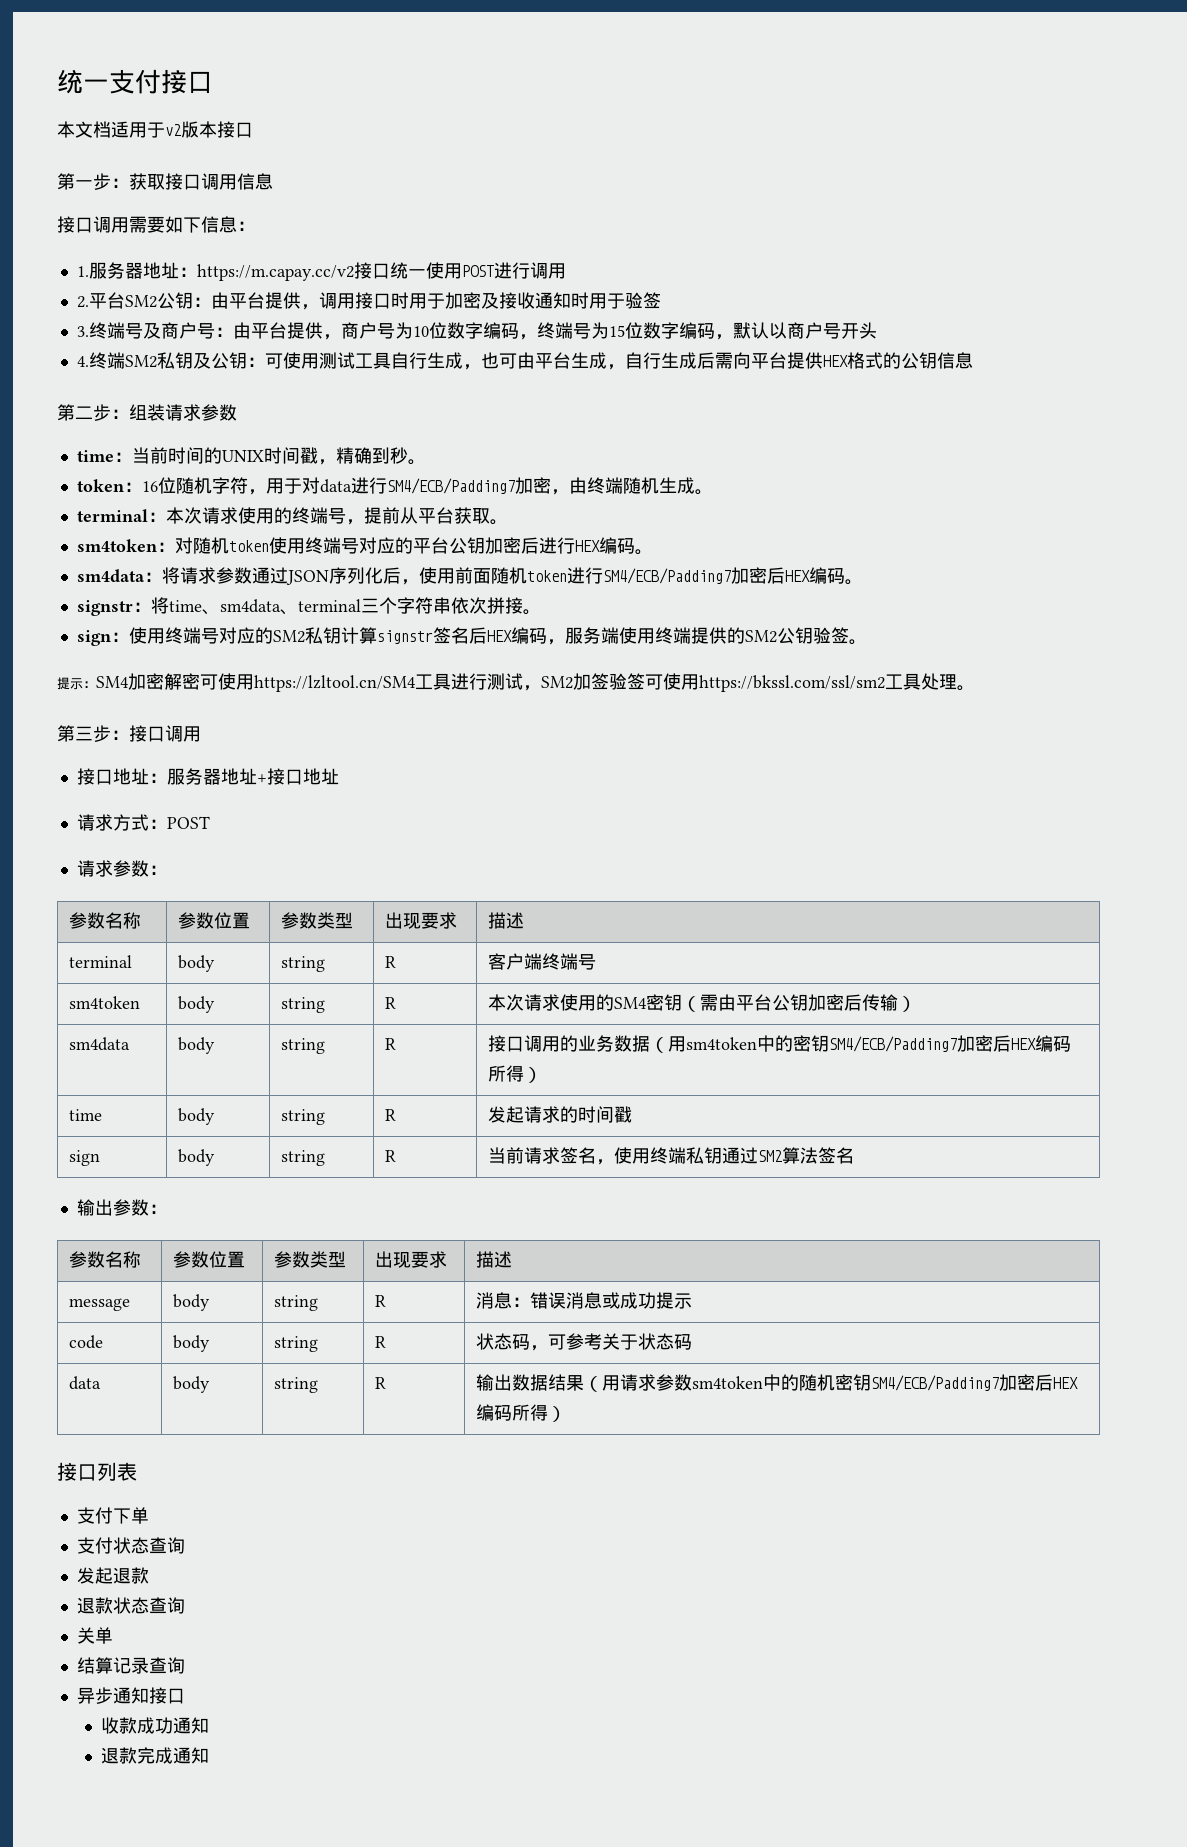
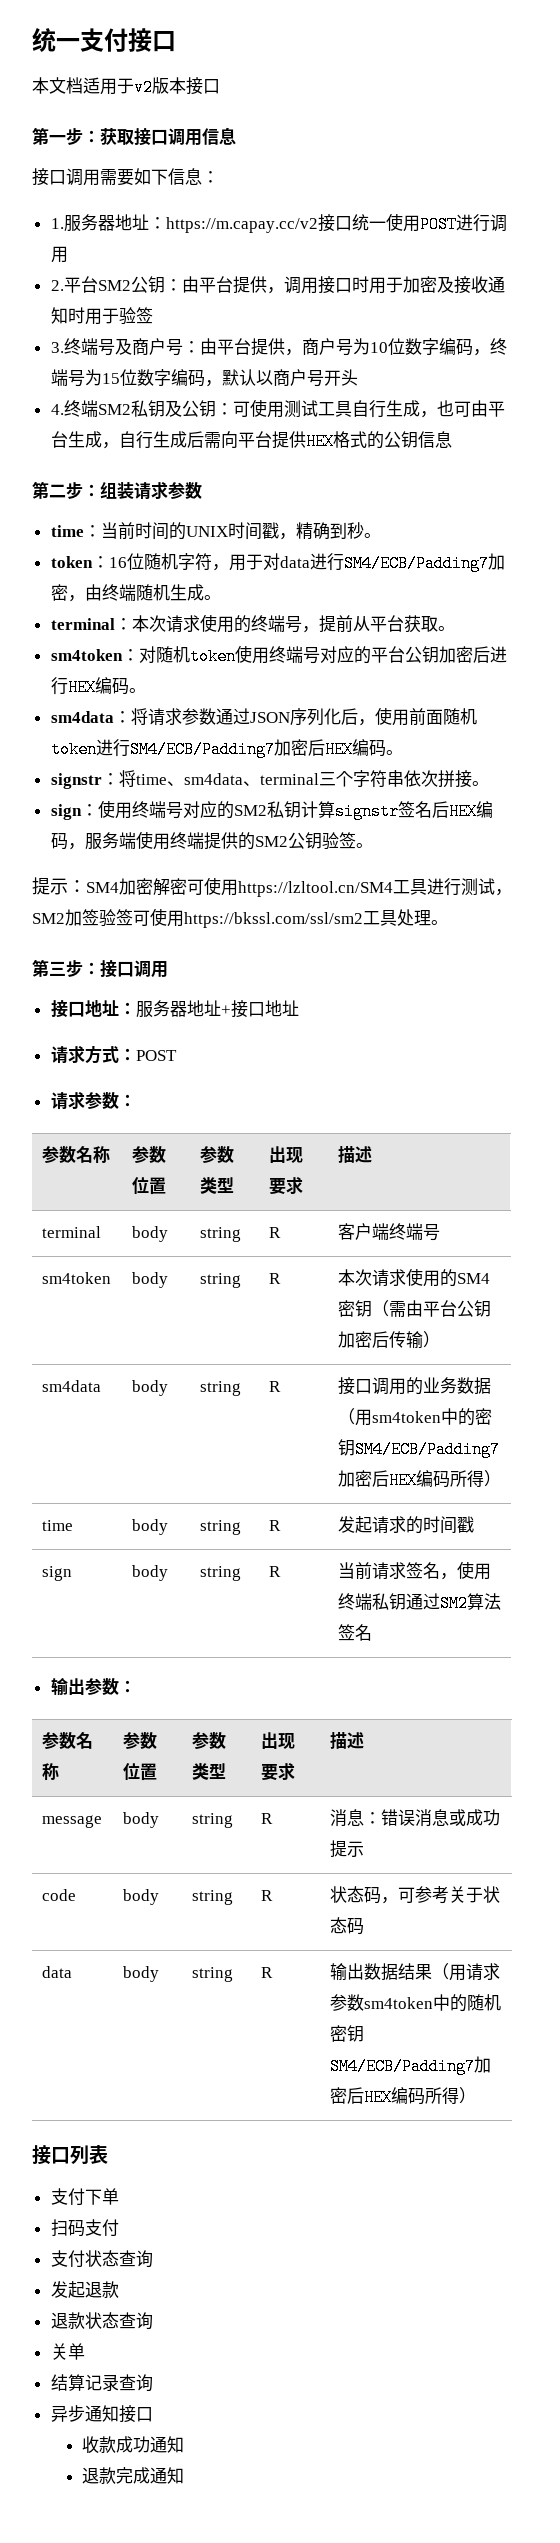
+ 扫码支付

